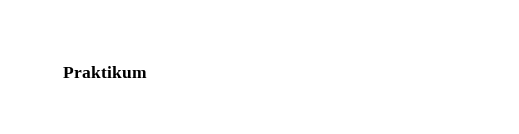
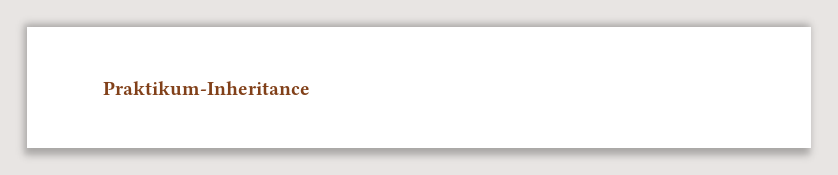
- Praktikum
+ Praktikum-Inheritance

